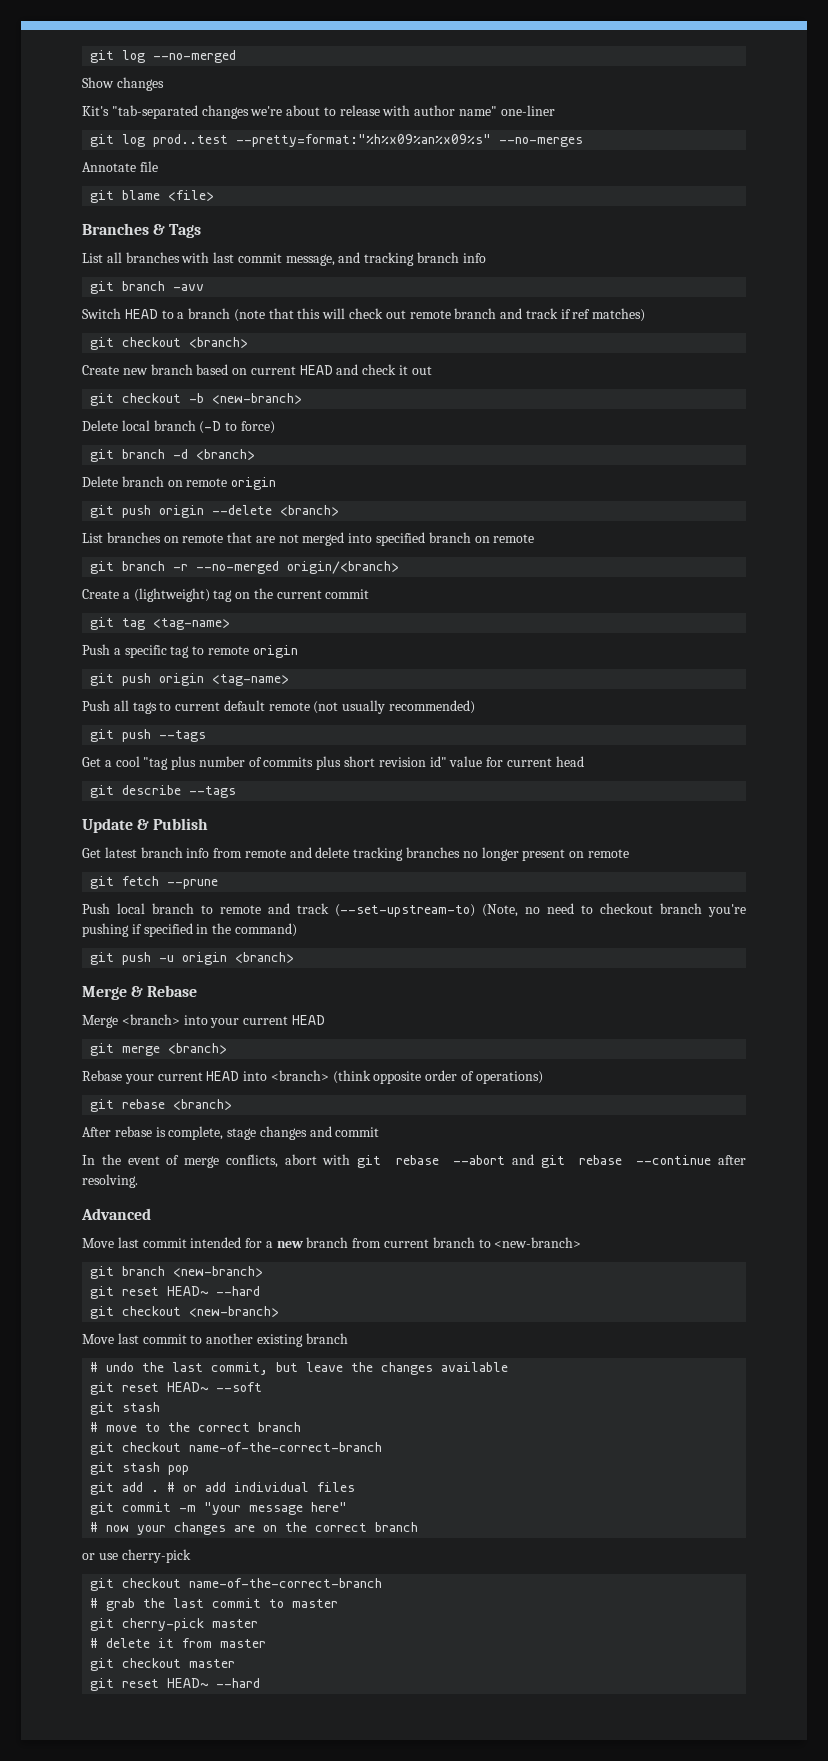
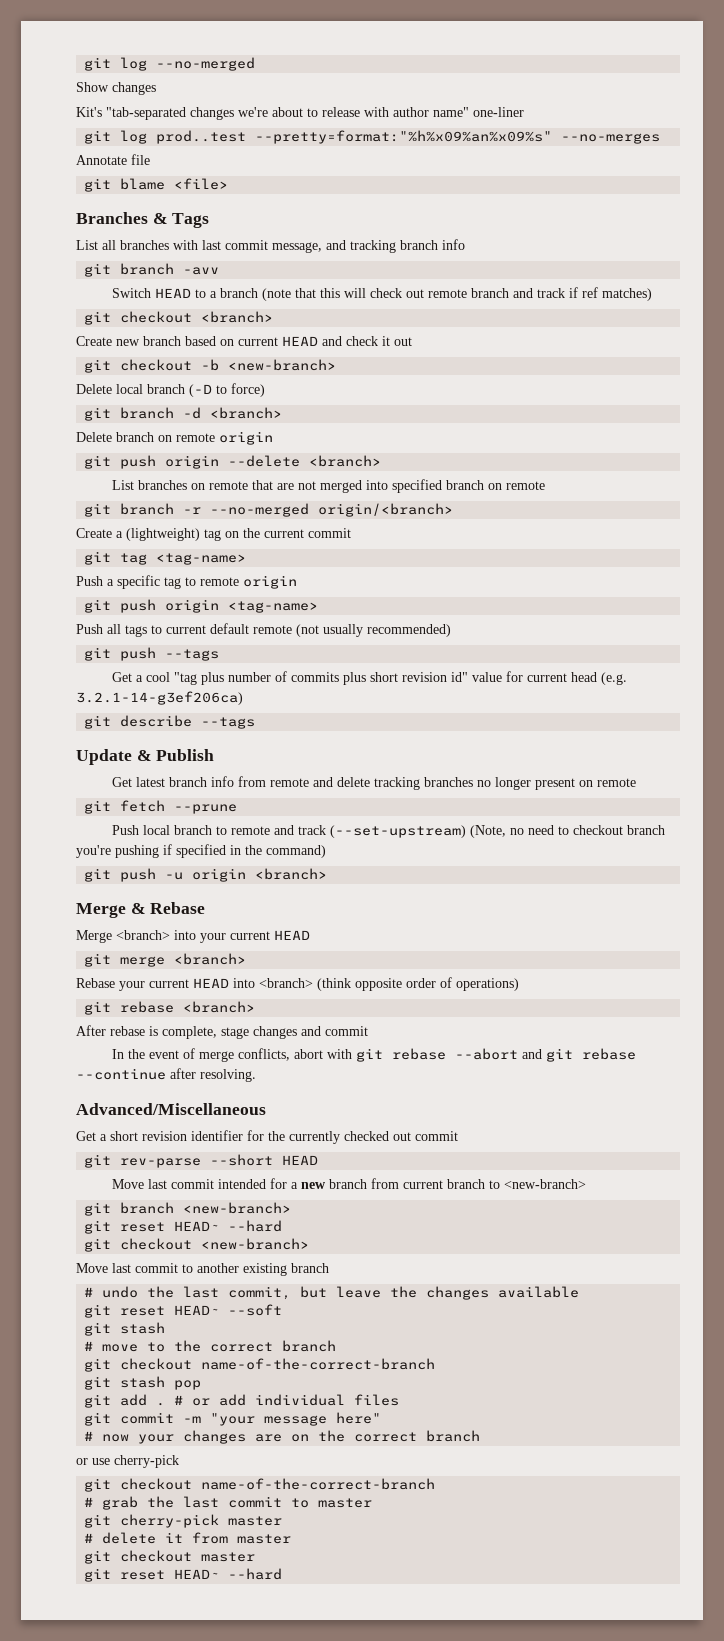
- Get a cool "tag plus number of commits plus short revision id" value for current head
+ Get a cool "tag plus number of commits plus short revision id" value for current head (e.g. 3.2.1-14-g3ef206ca)
- Push local branch to remote and track (--set-upstream-to) (Note, no need to checkout branch you're pushing if specified in the command)
+ Push local branch to remote and track (--set-upstream) (Note, no need to checkout branch you're pushing if specified in the command)
- Advanced
+ Advanced/Miscellaneous
+ Get a short revision identifier for the currently checked out commit
+ git rev-parse --short HEAD

